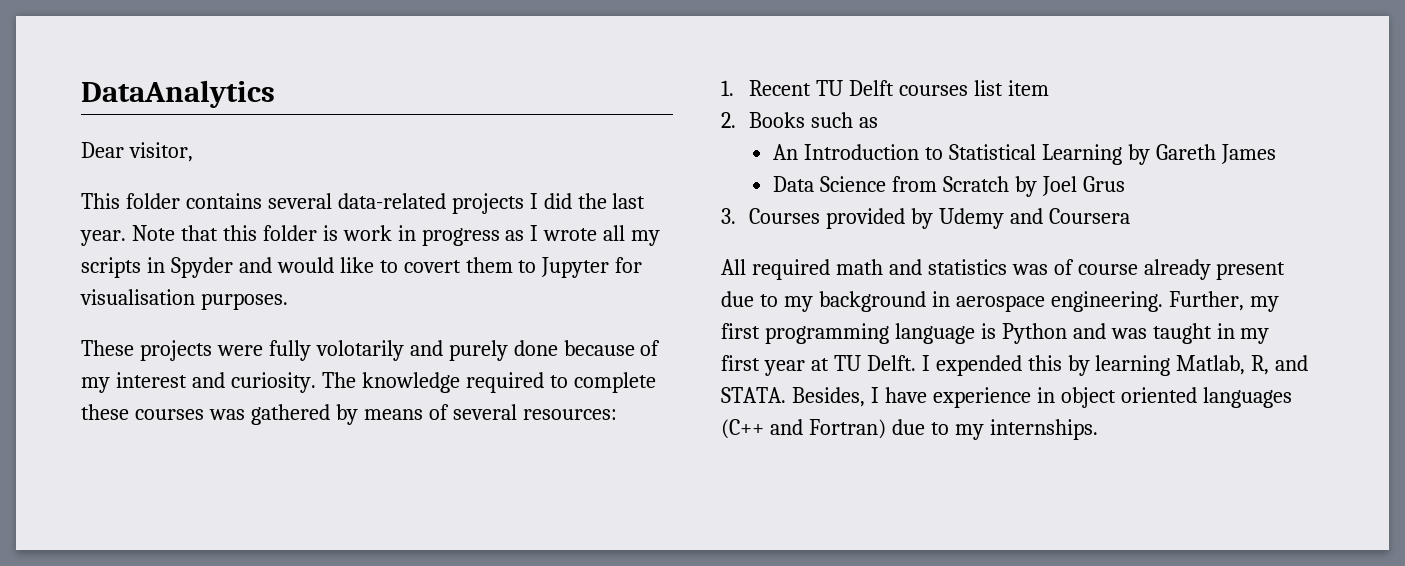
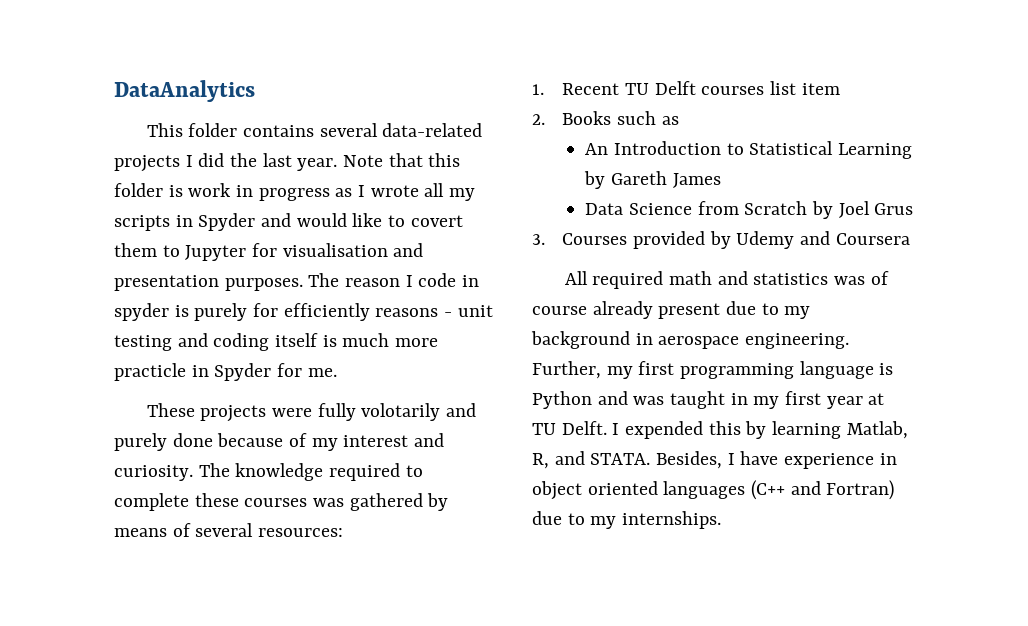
- Dear visitor,
- Note that this folder is work in progress as I wrote all my scripts in Spyder and would like to covert them to Jupyter for visualisation purposes.
+ Note that this folder is work in progress as I wrote all my scripts in Spyder and would like to covert them to Jupyter for visualisation and presentation purposes. The reason I code in spyder is purely for efficiently reasons - unit testing and coding itself is much more practicle in Spyder for me.

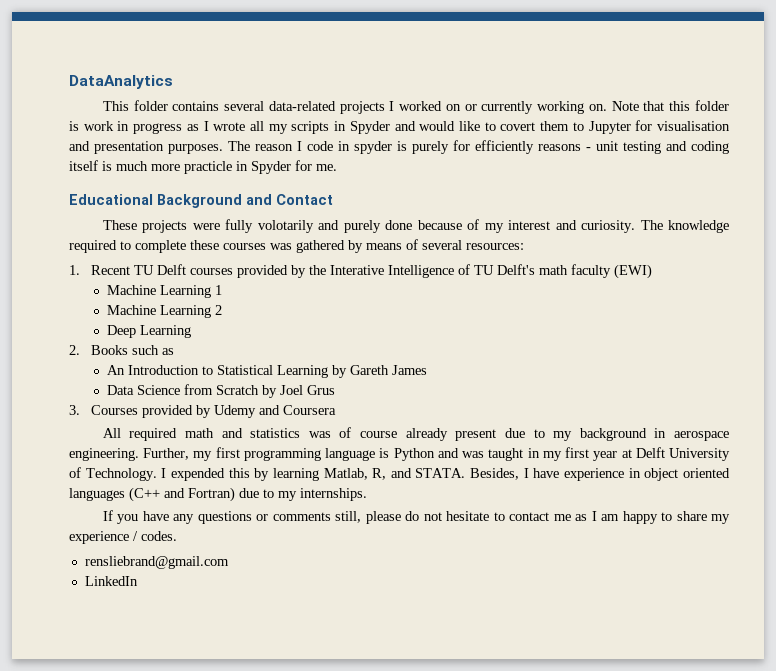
- This folder contains several data-related projects I did the last year.
+ This folder contains several data-related projects I worked on or currently working on.
+ Educational Background and Contact
- 1. Recent TU Delft courses list item
+ 1. Recent TU Delft courses provided by the Interative Intelligence of TU Delft's math faculty (EWI)
+ Machine Learning 1
+ Machine Learning 2
+ Deep Learning
- Further, my first programming language is Python and was taught in my first year at TU Delft.
+ Further, my first programming language is Python and was taught in my first year at Delft University of Technology.
+ If you have any questions or comments still, please do not hesitate to contact me as I am happy to share my experience / codes.
+ rensliebrand@gmail.com
+ LinkedIn

